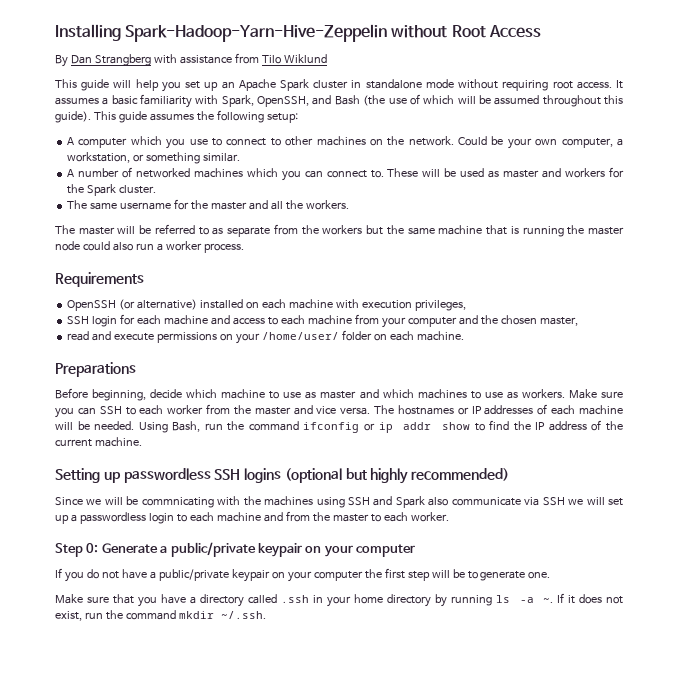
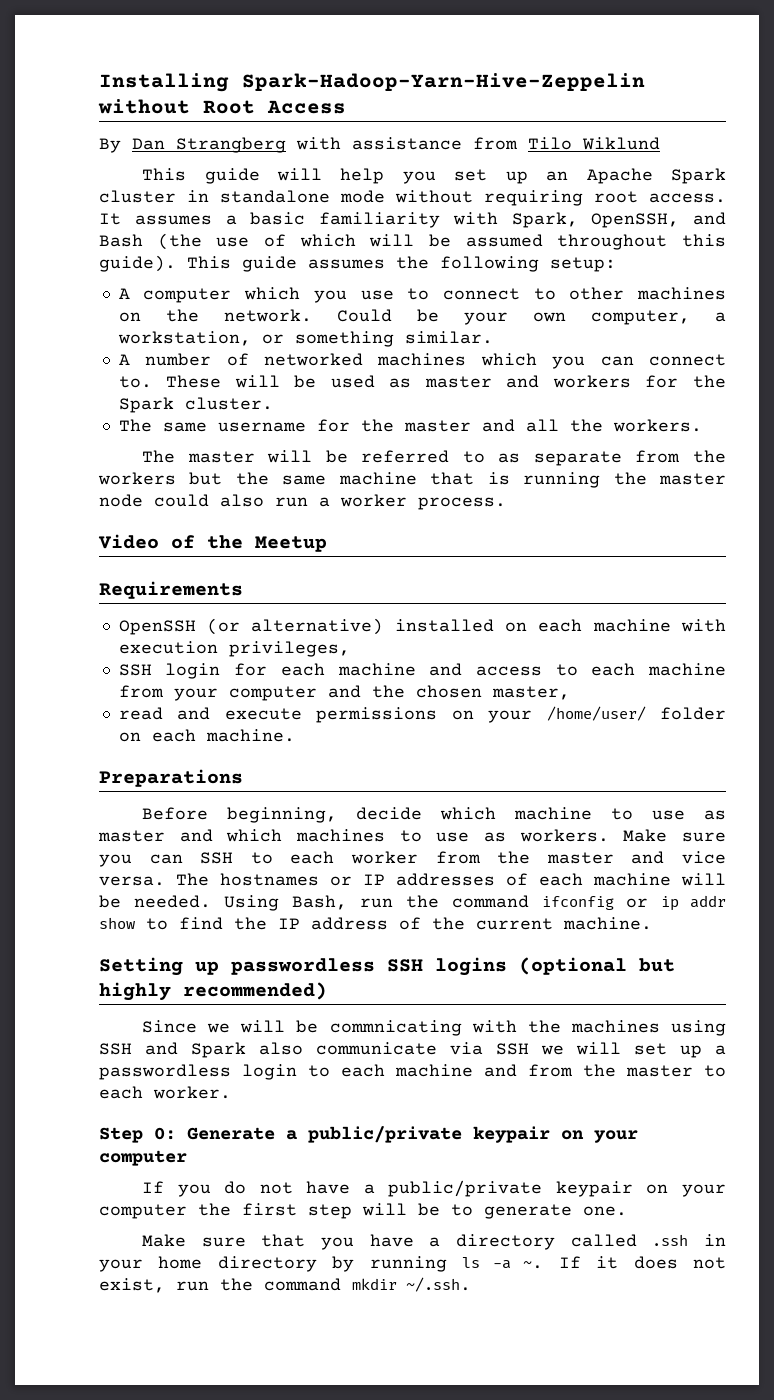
+ Video of the Meetup

